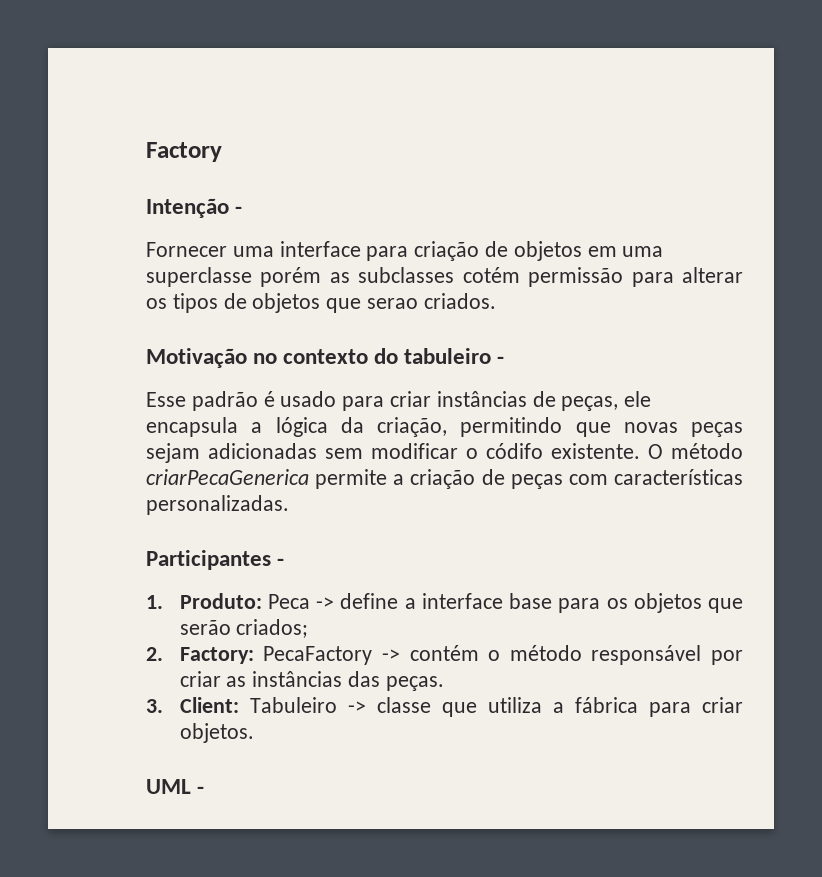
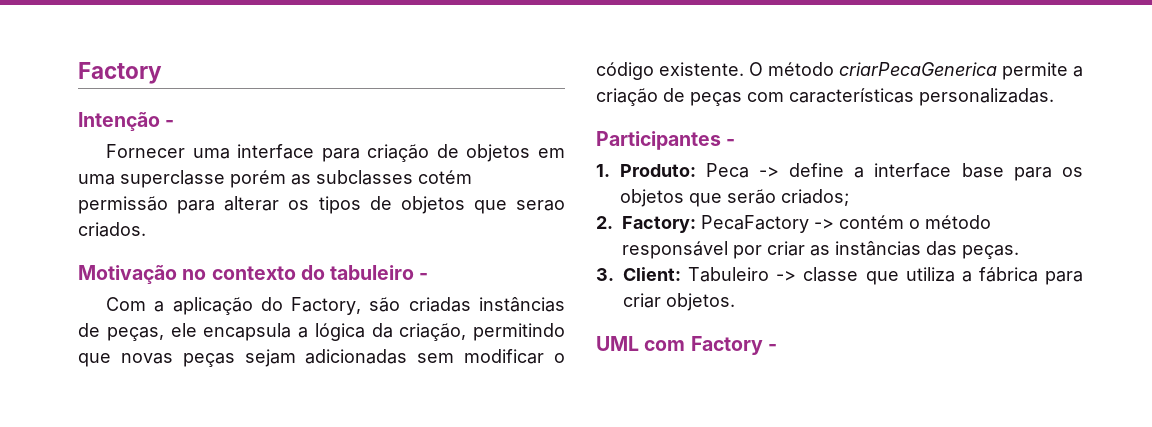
- Esse padrão é usado para criar instâncias de peças, ele encapsula a lógica da criação, permitindo que novas peças sejam adicionadas sem modificar o códifo existente.
+ Com a aplicação do Factory, são criadas instâncias de peças, ele encapsula a lógica da criação, permitindo que novas peças sejam adicionadas sem modificar o código existente.
- UML -
+ UML com Factory -

